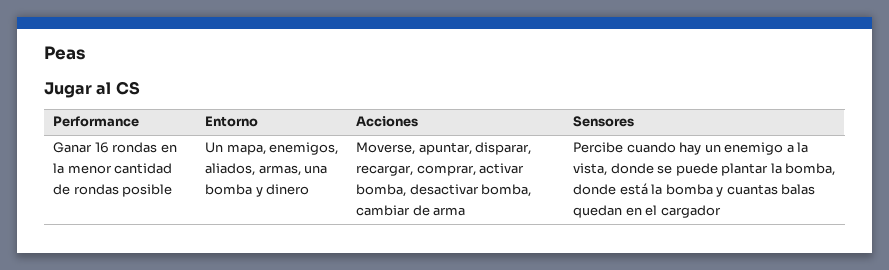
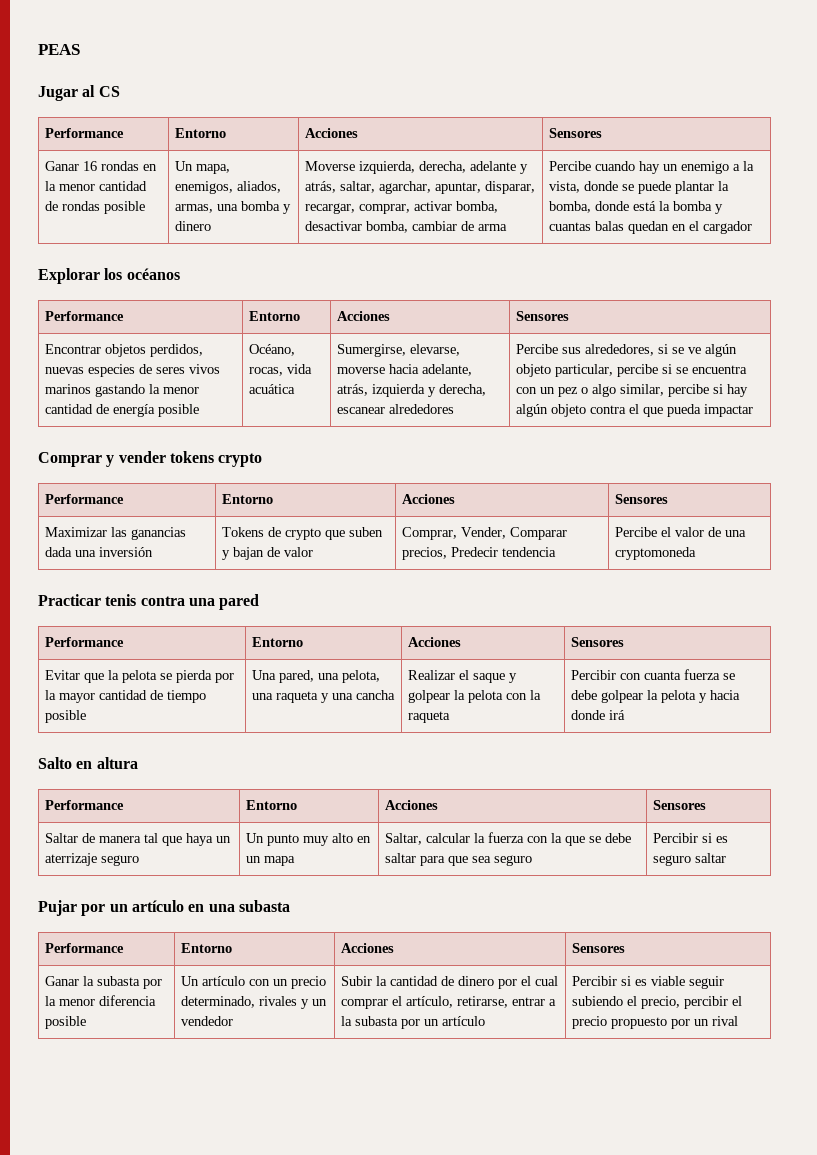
- Peas
+ PEAS
- Moverse, apuntar, disparar, recargar, comprar, activar bomba, desactivar bomba, cambiar de arma
+ Moverse izquierda, derecha, adelante y atrás, saltar, agarchar, apuntar, disparar, recargar, comprar, activar bomba, desactivar bomba, cambiar de arma
+ Explorar los océanos
+ Performance | Entorno | Acciones | Sensores
+ Encontrar objetos perdidos, nuevas especies de seres vivos marinos gastando la menor cantidad de energía posible | Océano, rocas, vida acuática | Sumergirse, elevarse, moverse hacia adelante, atrás, izquierda y derecha, escanear alrededores | Percibe sus alrededores, si se ve algún objeto particular, percibe si se encuentra con un pez o algo similar, percibe si hay algún objeto contra el que pueda impactar
+ Comprar y vender tokens crypto
+ Performance | Entorno | Acciones | Sensores
+ Maximizar las ganancias dada una inversión | Tokens de crypto que suben y bajan de valor | Comprar, Vender, Comparar precios, Predecir tendencia | Percibe el valor de una cryptomoneda
+ Practicar tenis contra una pared
+ Performance | Entorno | Acciones | Sensores
+ Evitar que la pelota se pierda por la mayor cantidad de tiempo posible | Una pared, una pelota, una raqueta y una cancha | Realizar el saque y golpear la pelota con la raqueta | Percibir con cuanta fuerza se debe golpear la pelota y hacia donde irá
+ Salto en altura
+ Performance | Entorno | Acciones | Sensores
+ Saltar de manera tal que haya un aterrizaje seguro | Un punto muy alto en un mapa | Saltar, calcular la fuerza con la que se debe saltar para que sea seguro | Percibir si es seguro saltar
+ Pujar por un artículo en una subasta
+ Performance | Entorno | Acciones | Sensores
+ Ganar la subasta por la menor diferencia posible | Un artículo con un precio determinado, rivales y un vendedor | Subir la cantidad de dinero por el cual comprar el artículo, retirarse, entrar a la subasta por un artículo | Percibir si es viable seguir subiendo el precio, percibir el precio propuesto por un rival

